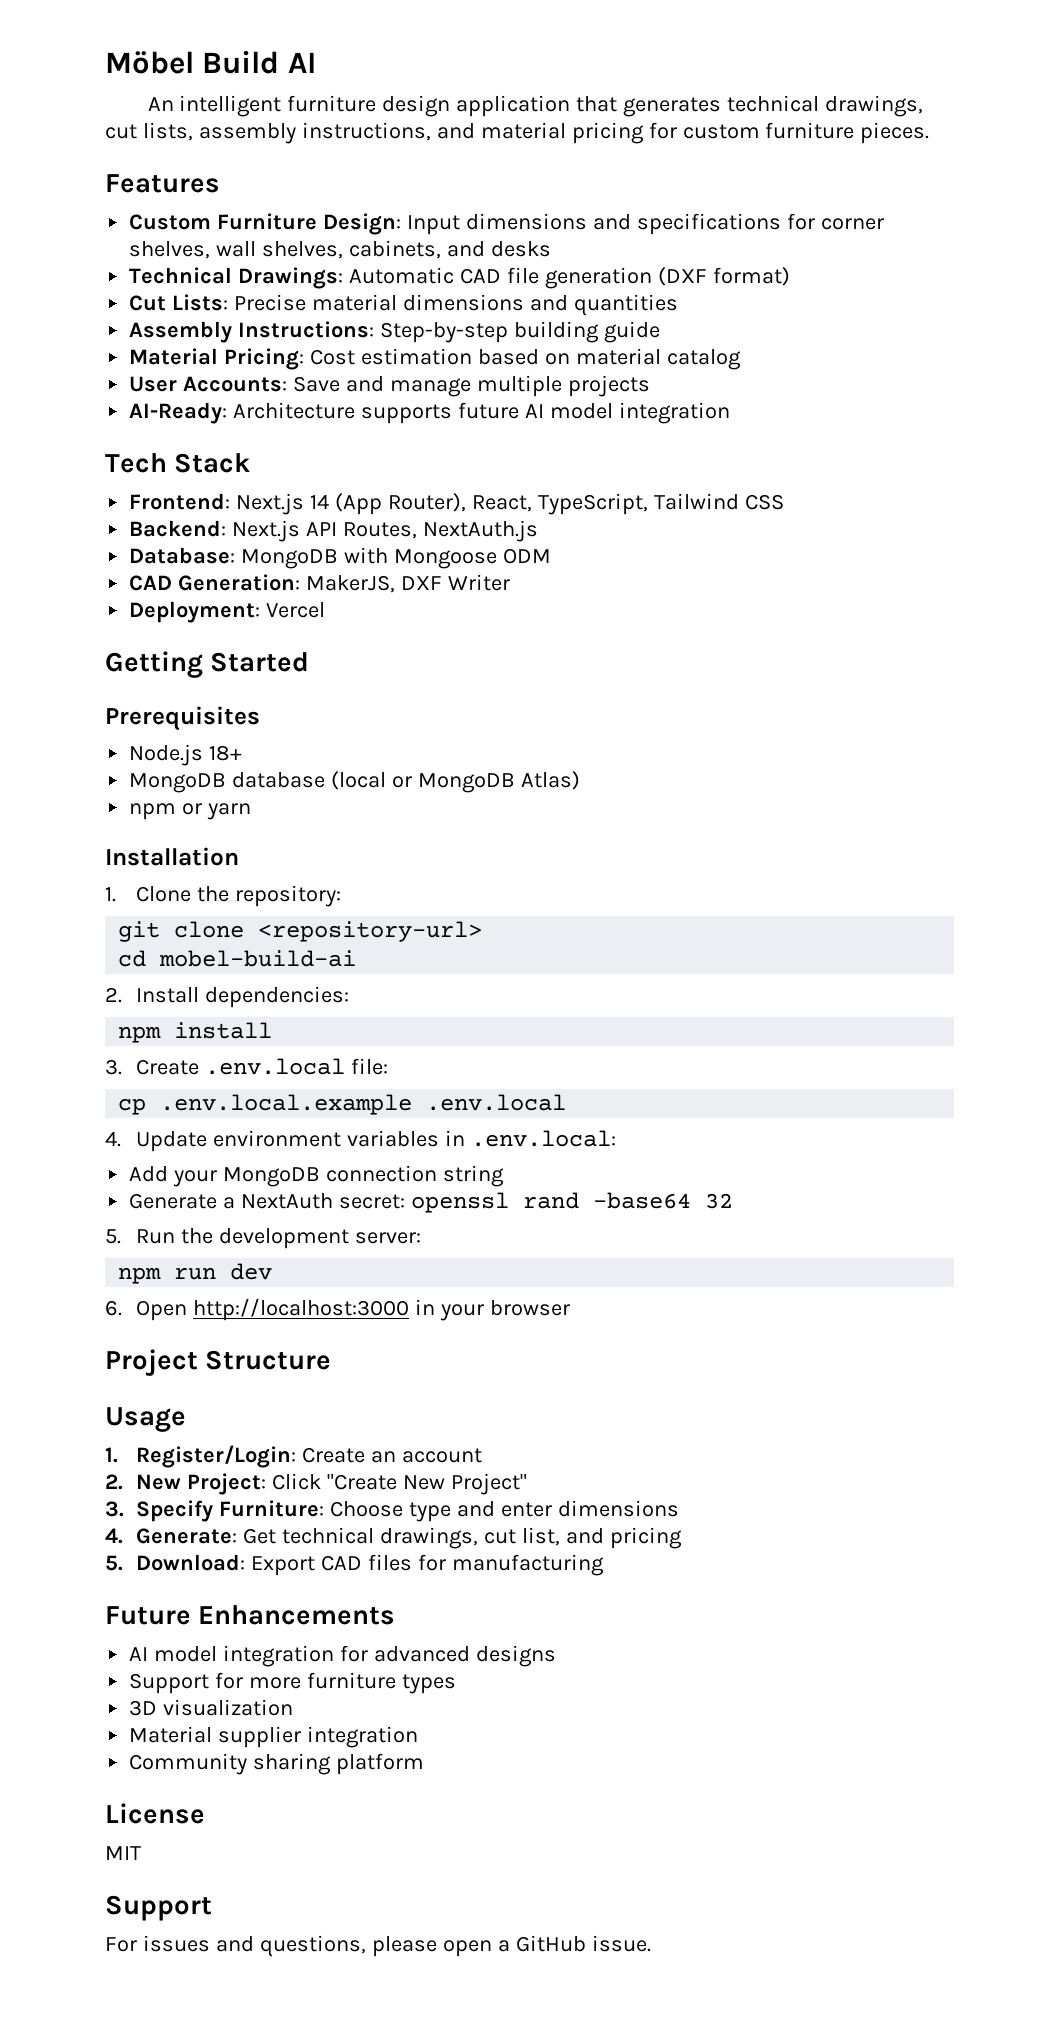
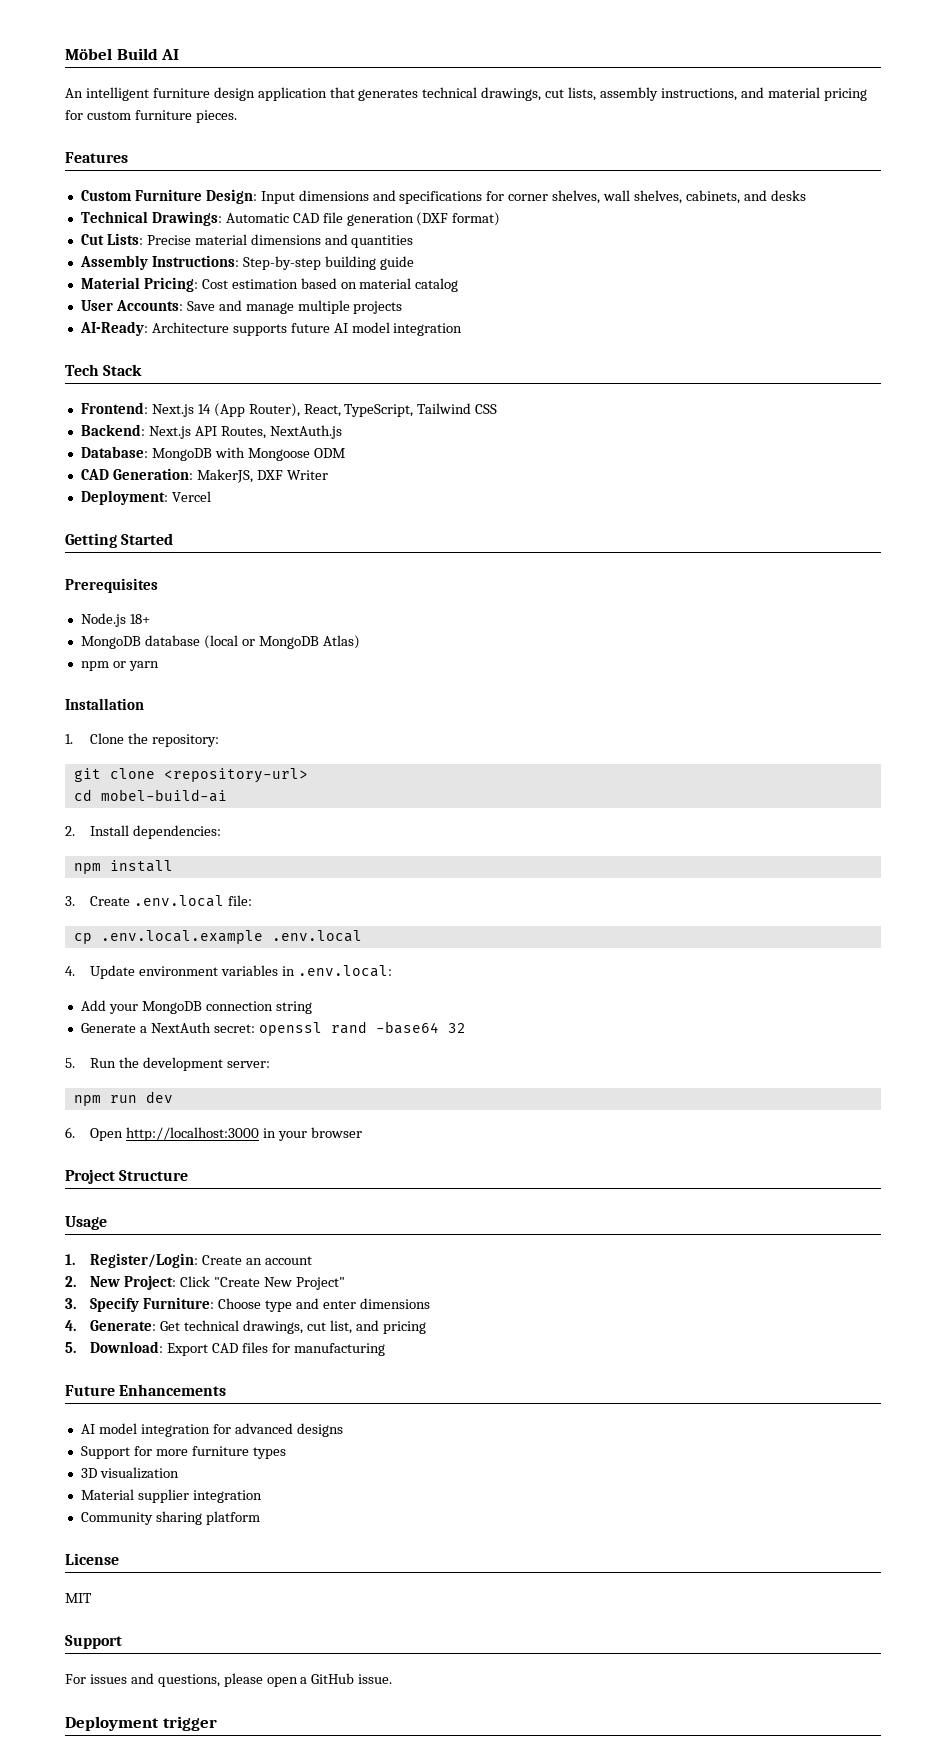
+ Deployment trigger

